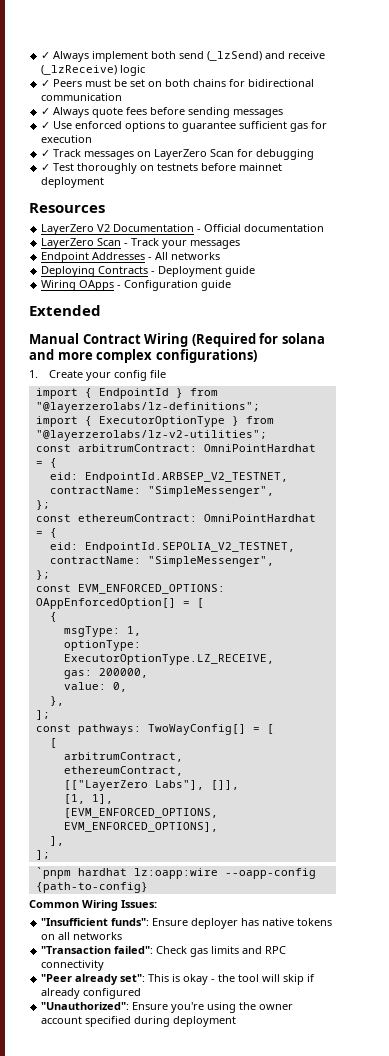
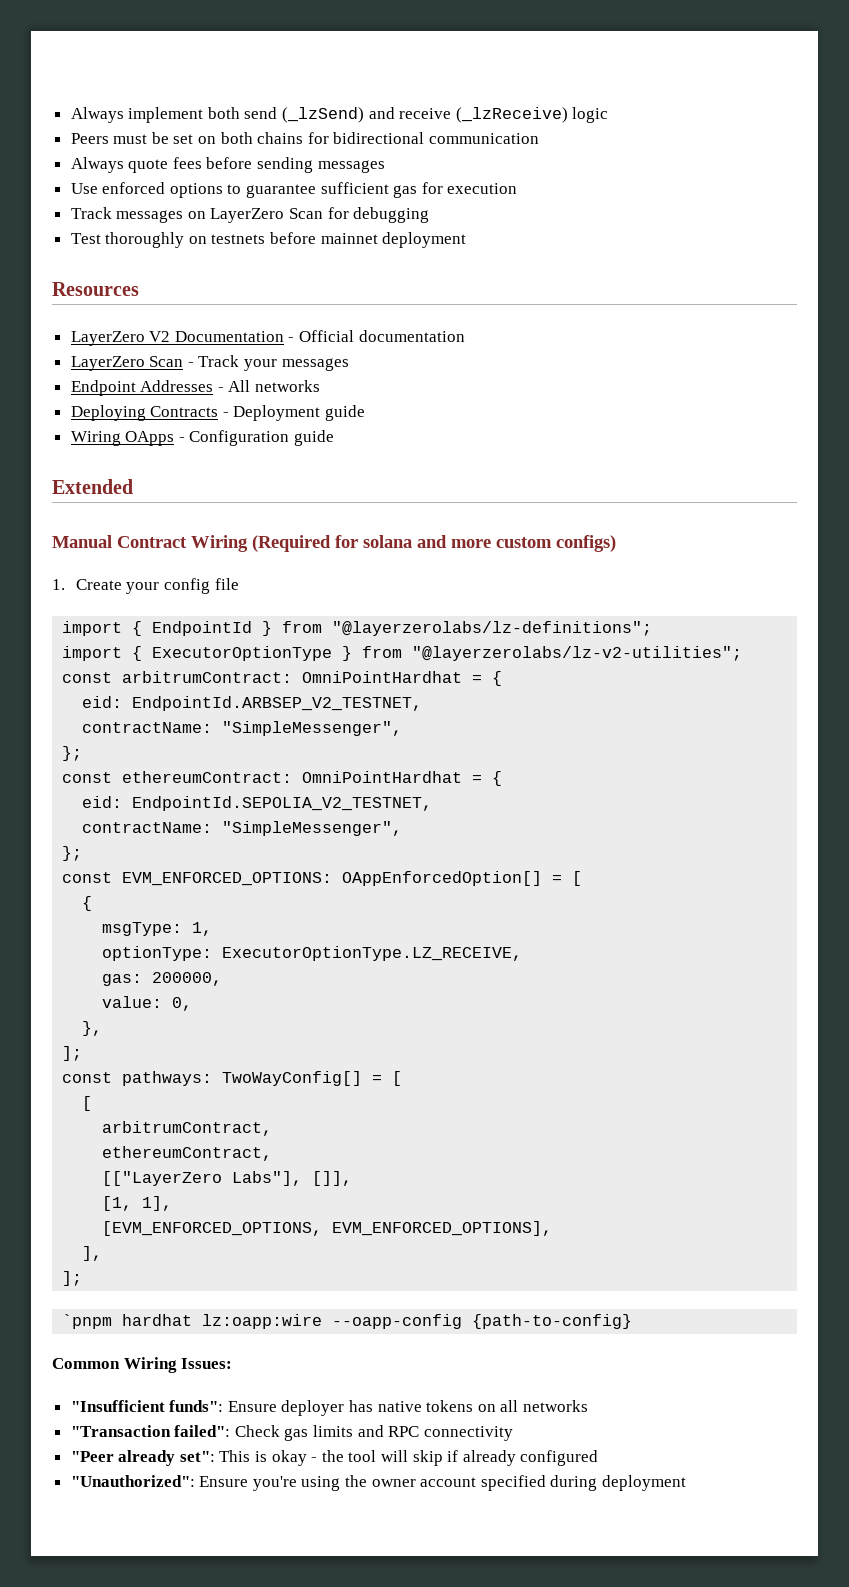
- ✓ Always implement both send (_lzSend) and receive (_lzReceive) logic
+ Always implement both send (_lzSend) and receive (_lzReceive) logic
- ✓ Peers must be set on both chains for bidirectional communication
+ Peers must be set on both chains for bidirectional communication
- ✓ Always quote fees before sending messages
+ Always quote fees before sending messages
- ✓ Use enforced options to guarantee sufficient gas for execution
+ Use enforced options to guarantee sufficient gas for execution
- ✓ Track messages on LayerZero Scan for debugging
+ Track messages on LayerZero Scan for debugging
- ✓ Test thoroughly on testnets before mainnet deployment
+ Test thoroughly on testnets before mainnet deployment
- Manual Contract Wiring (Required for solana and more complex configurations)
+ Manual Contract Wiring (Required for solana and more custom configs)

